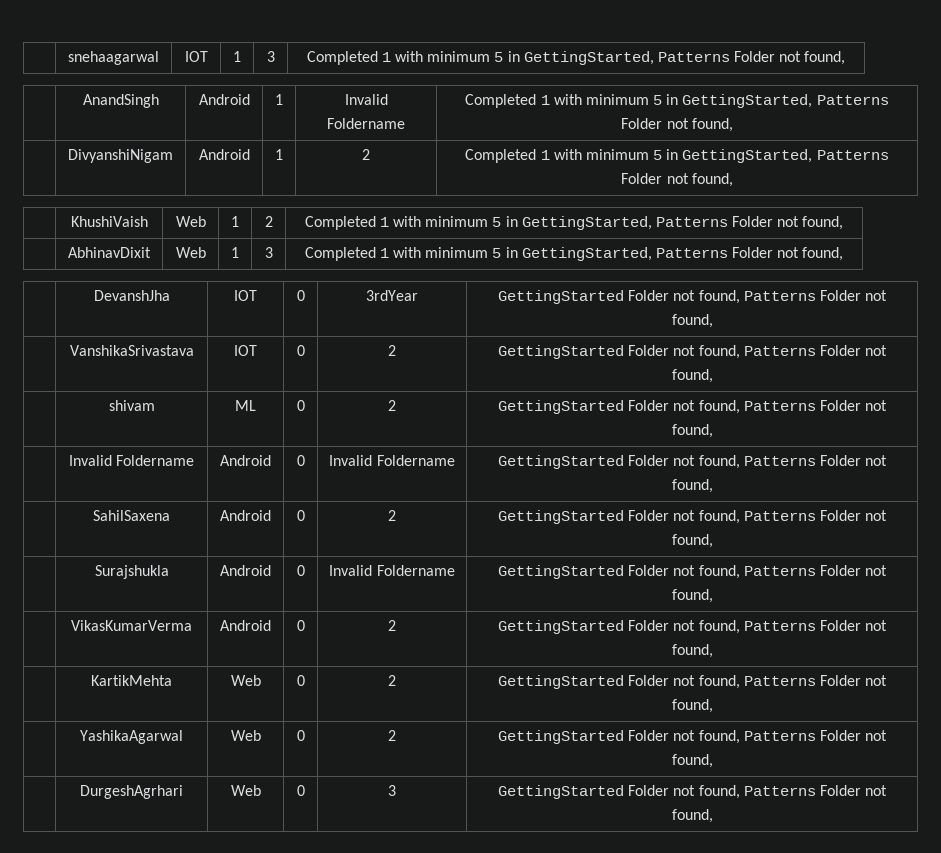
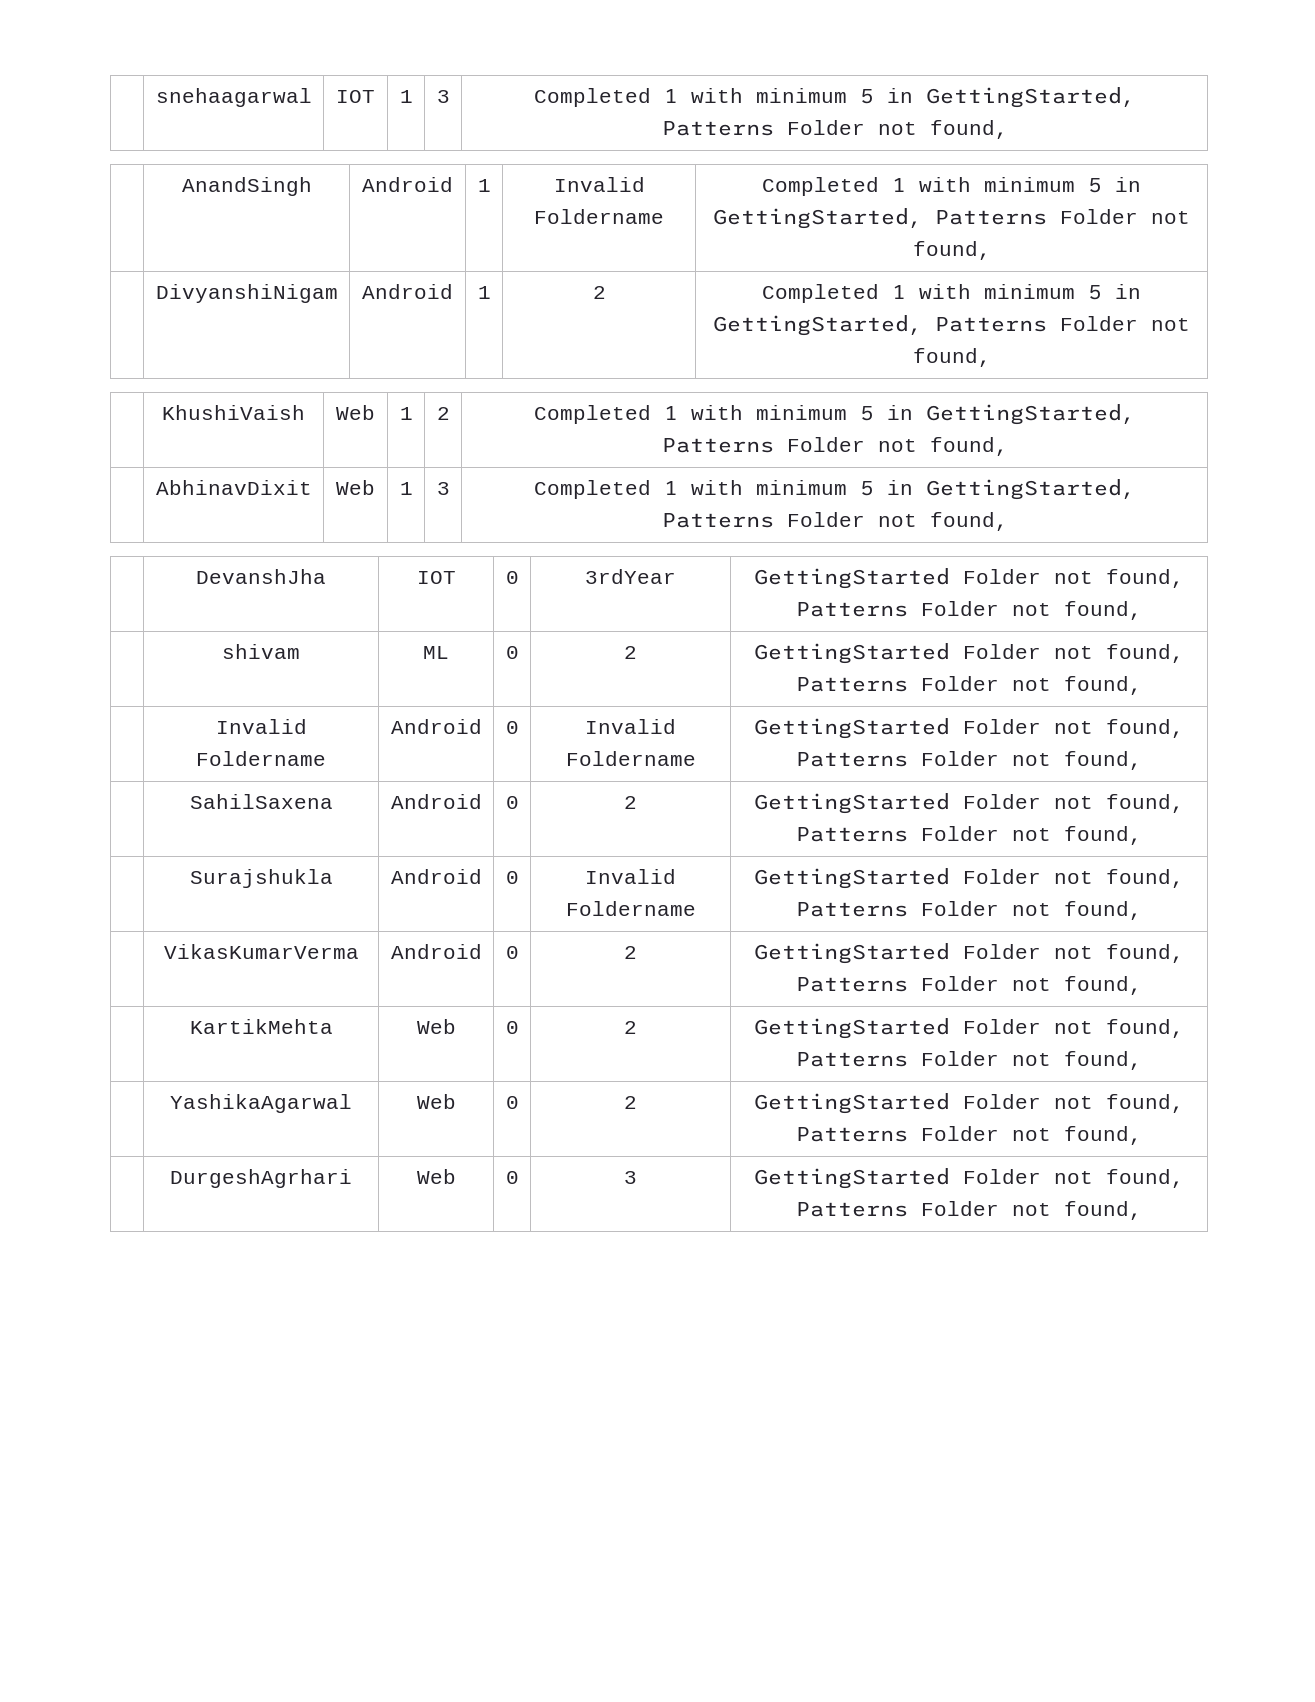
- | VanshikaSrivastava | IOT | 0 | 2 | GettingStarted Folder not found, Patterns Folder not found,

